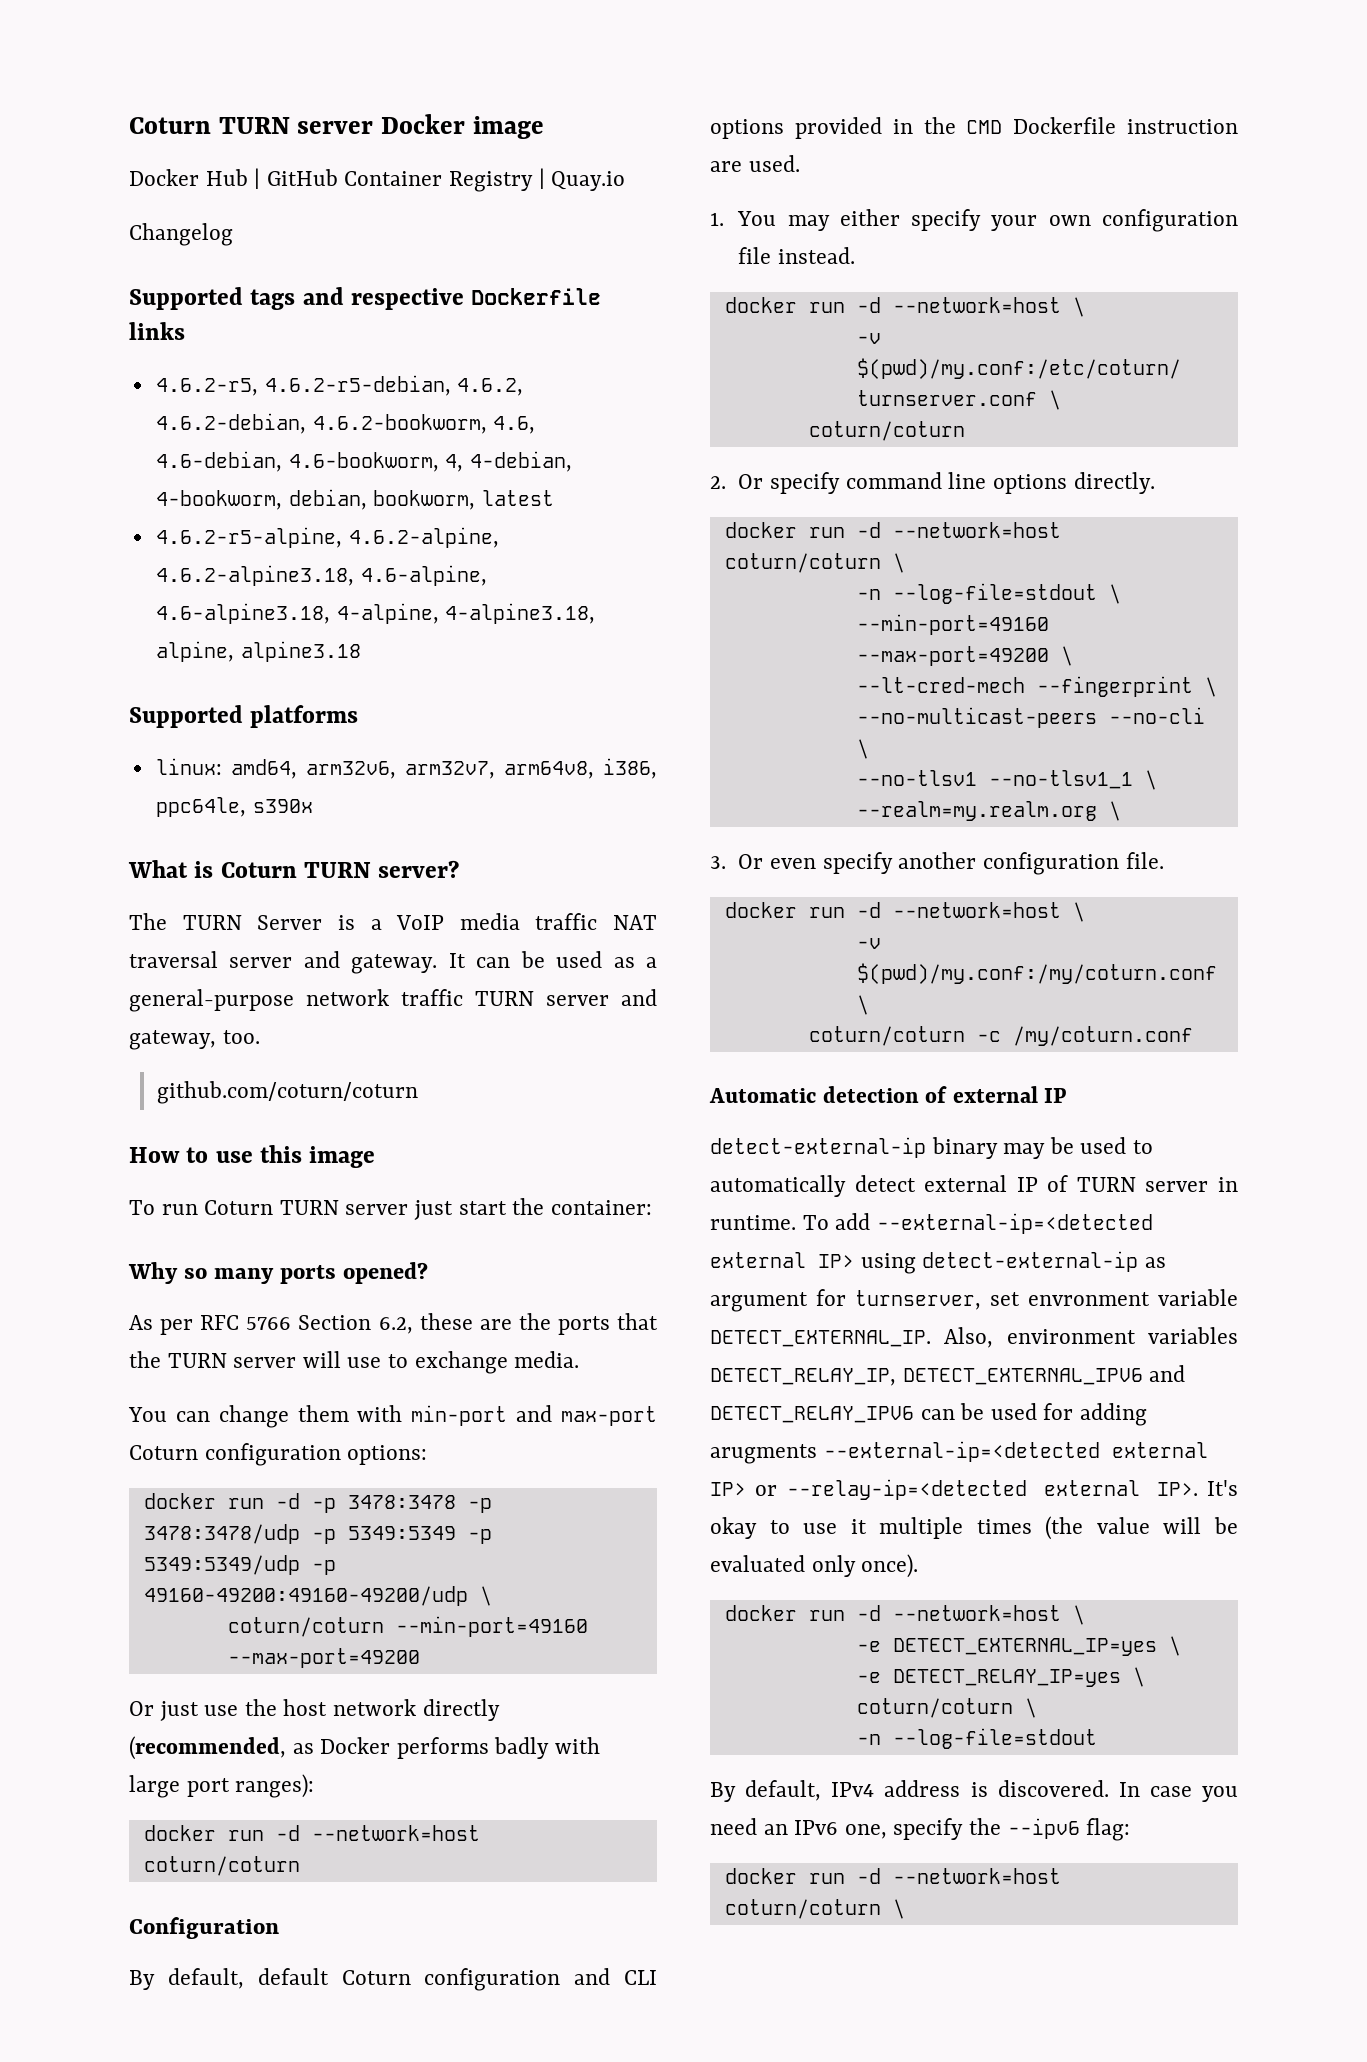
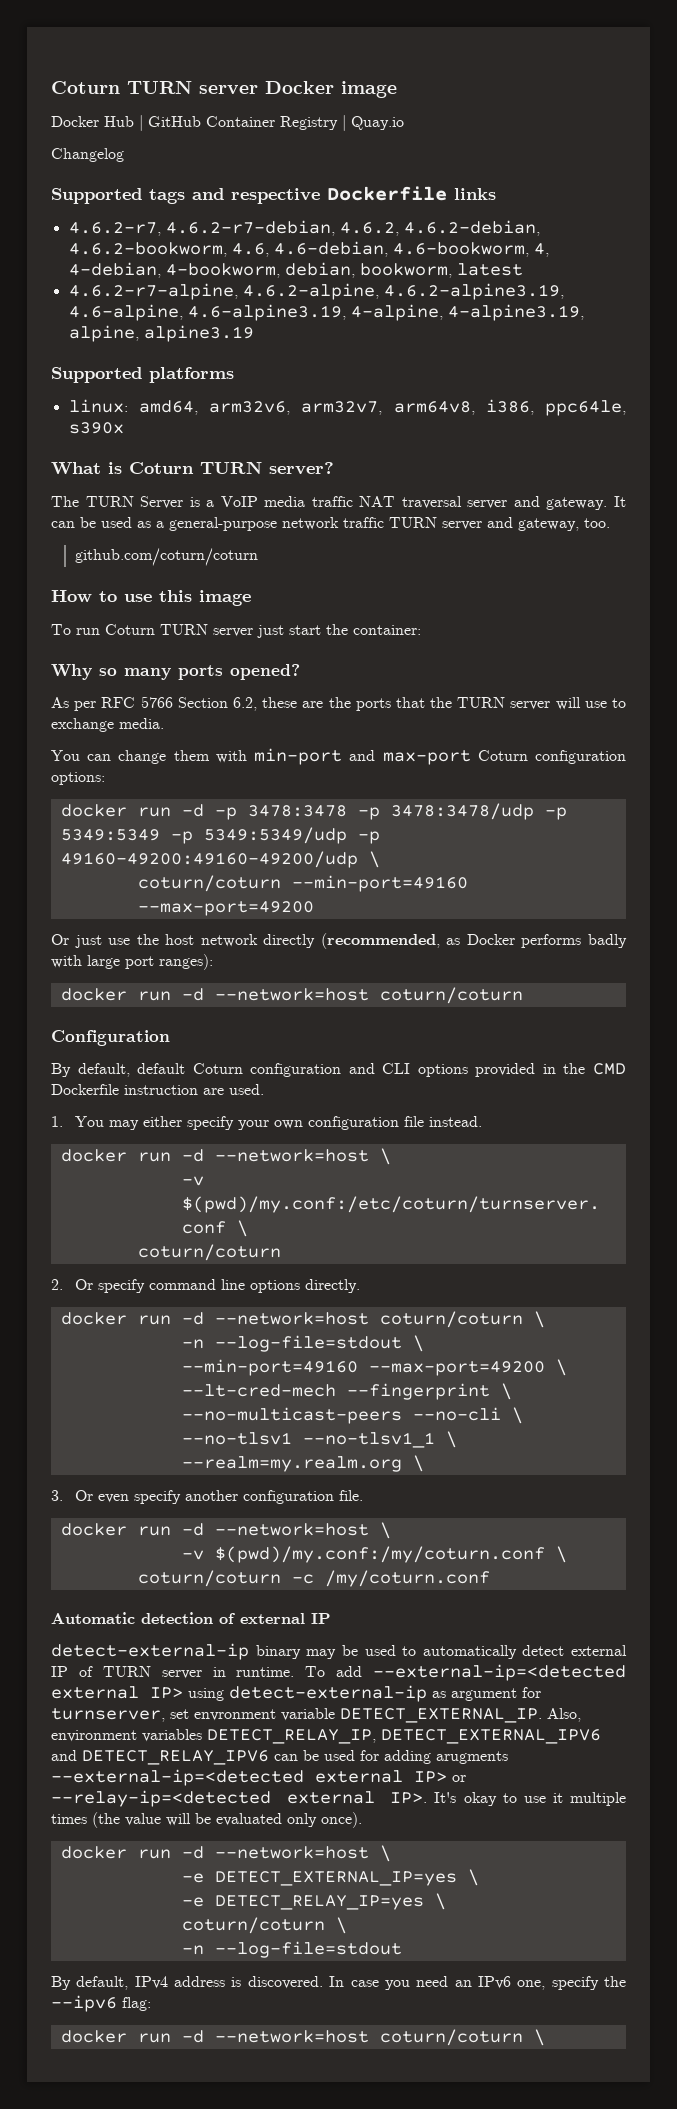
- 4.6.2-r5, 4.6.2-r5-debian, 4.6.2, 4.6.2-debian, 4.6.2-bookworm, 4.6, 4.6-debian, 4.6-bookworm, 4, 4-debian, 4-bookworm, debian, bookworm, latest
+ 4.6.2-r7, 4.6.2-r7-debian, 4.6.2, 4.6.2-debian, 4.6.2-bookworm, 4.6, 4.6-debian, 4.6-bookworm, 4, 4-debian, 4-bookworm, debian, bookworm, latest
- 4.6.2-r5-alpine, 4.6.2-alpine, 4.6.2-alpine3.18, 4.6-alpine, 4.6-alpine3.18, 4-alpine, 4-alpine3.18, alpine, alpine3.18
+ 4.6.2-r7-alpine, 4.6.2-alpine, 4.6.2-alpine3.19, 4.6-alpine, 4.6-alpine3.19, 4-alpine, 4-alpine3.19, alpine, alpine3.19

